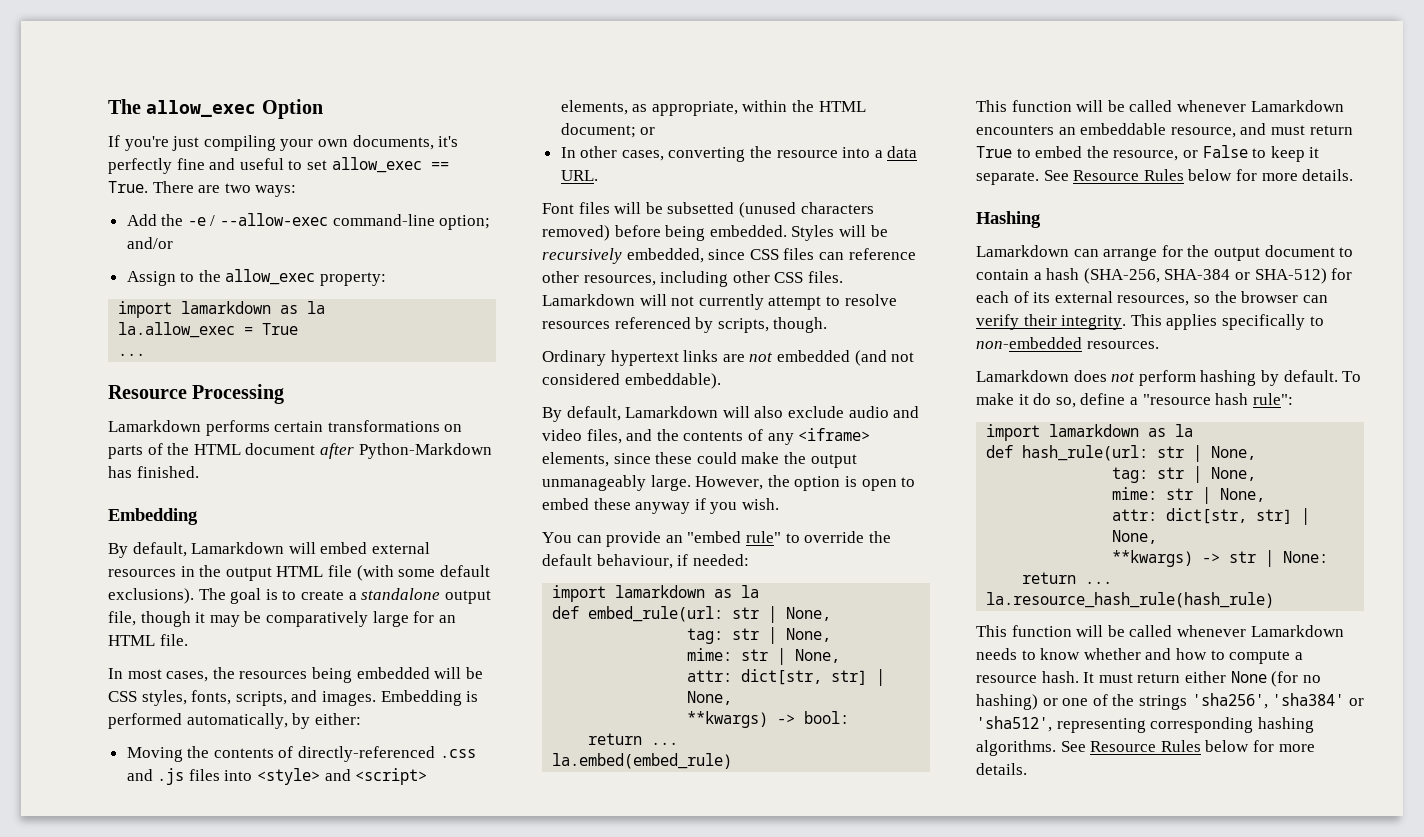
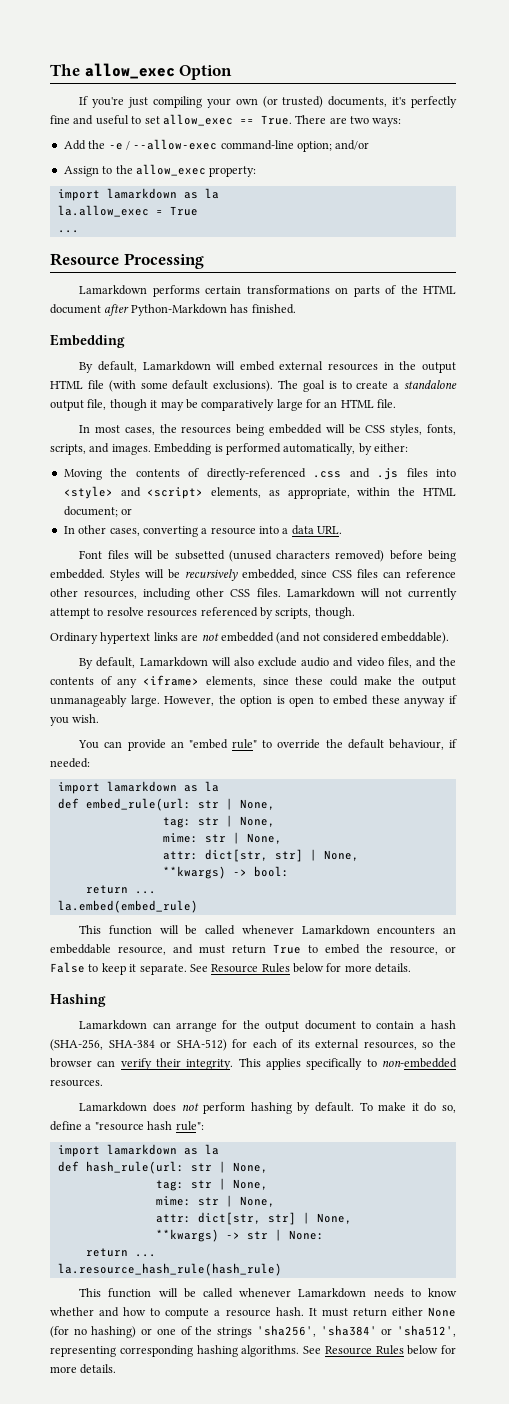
- If you're just compiling your own documents, it's perfectly fine and useful to set allow_exec == True.
+ If you're just compiling your own (or trusted) documents, it's perfectly fine and useful to set allow_exec == True.
- In other cases, converting the resource into a data URL.
+ In other cases, converting a resource into a data URL.

